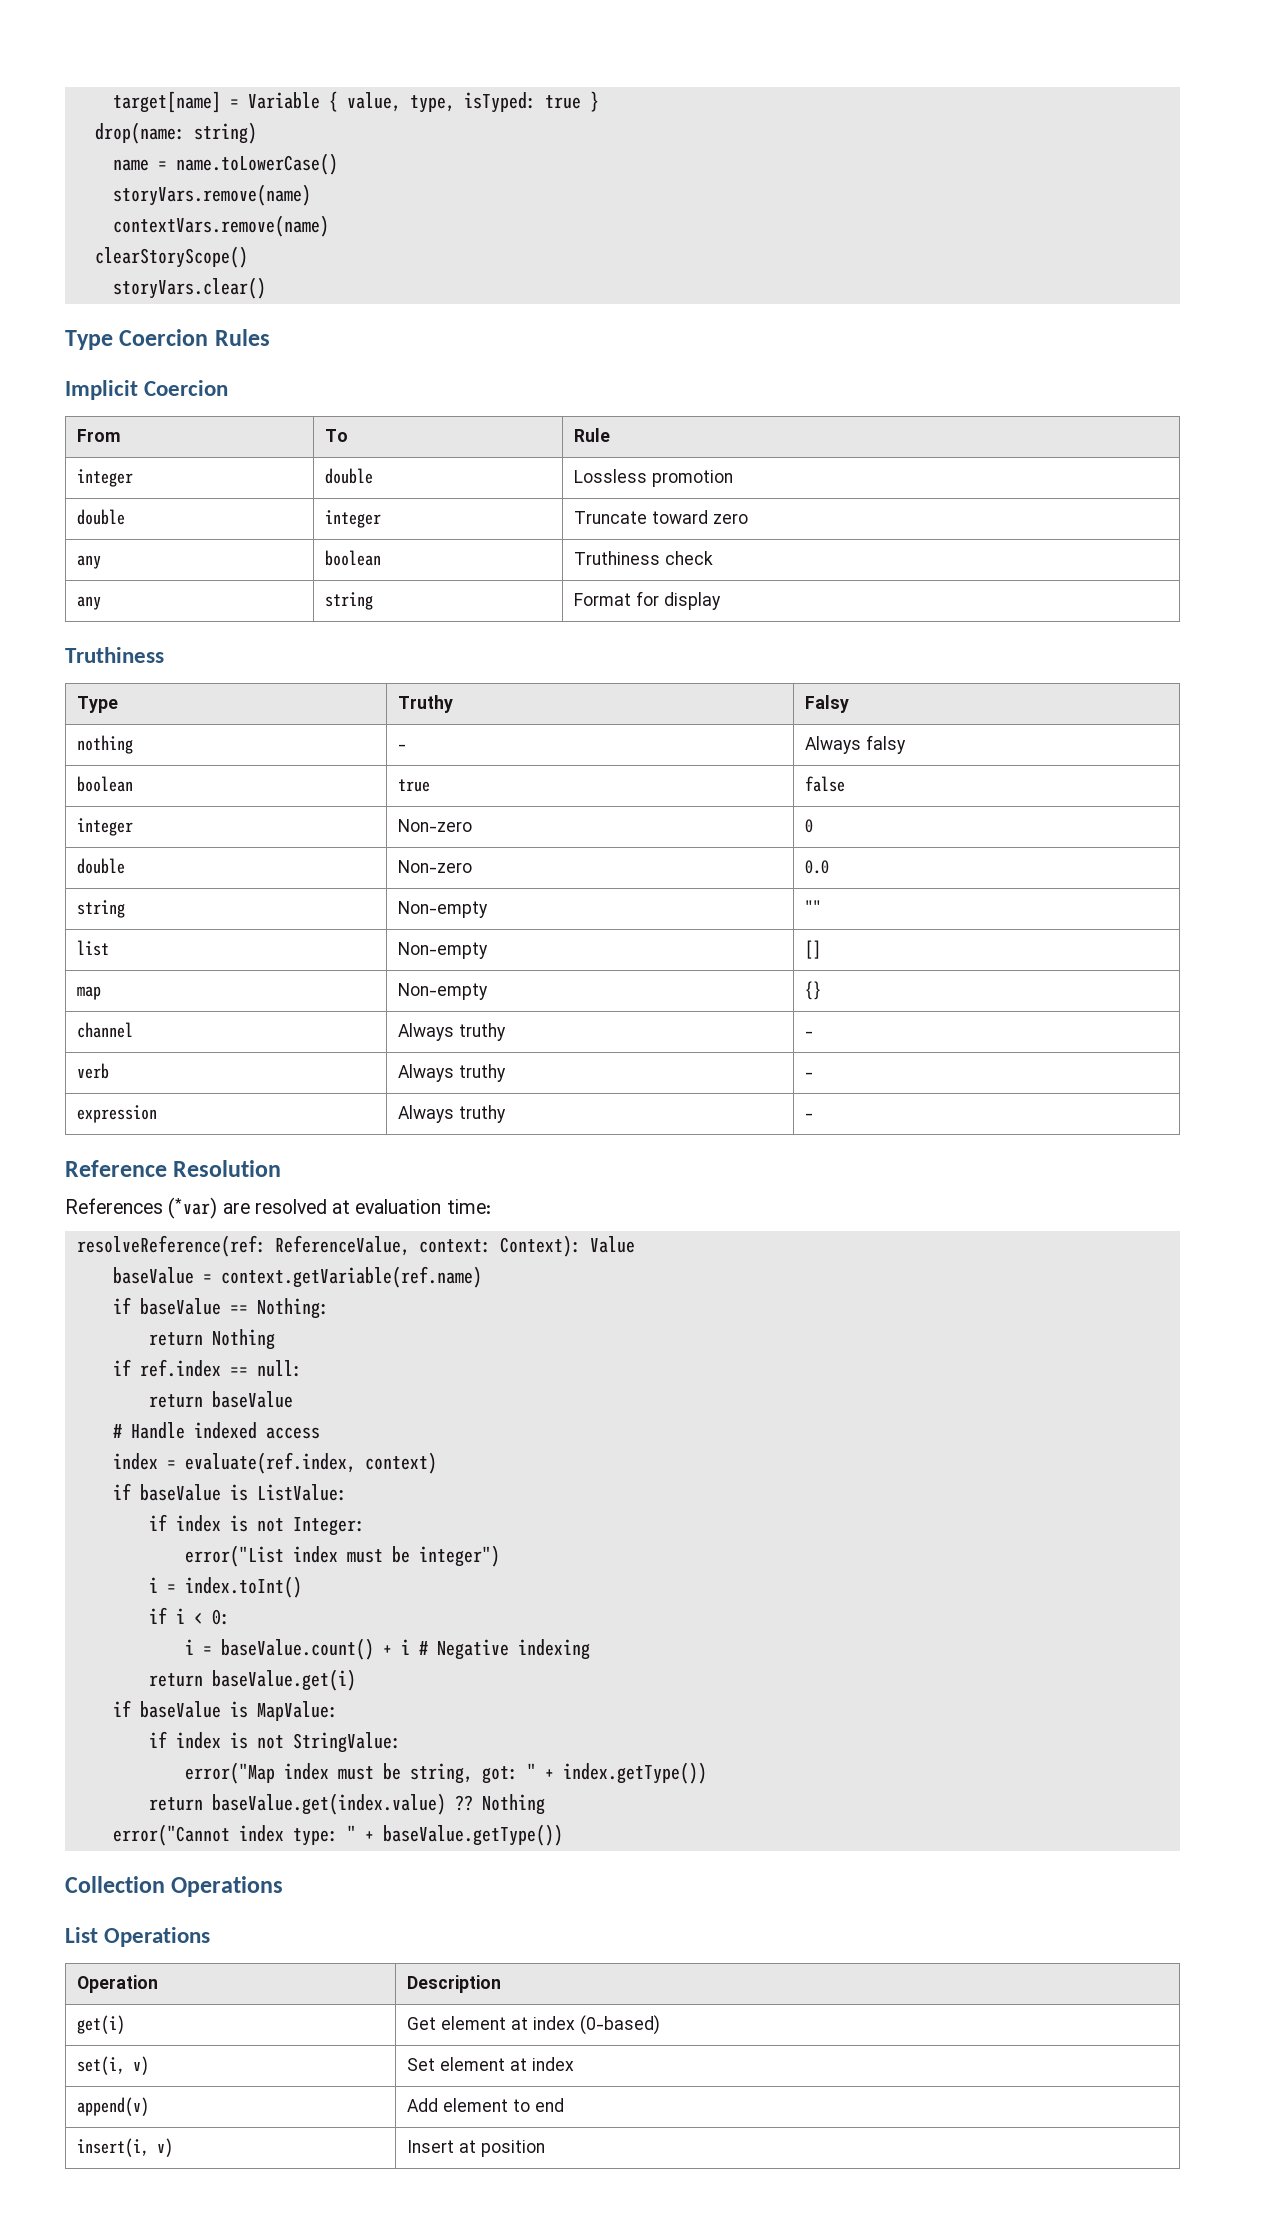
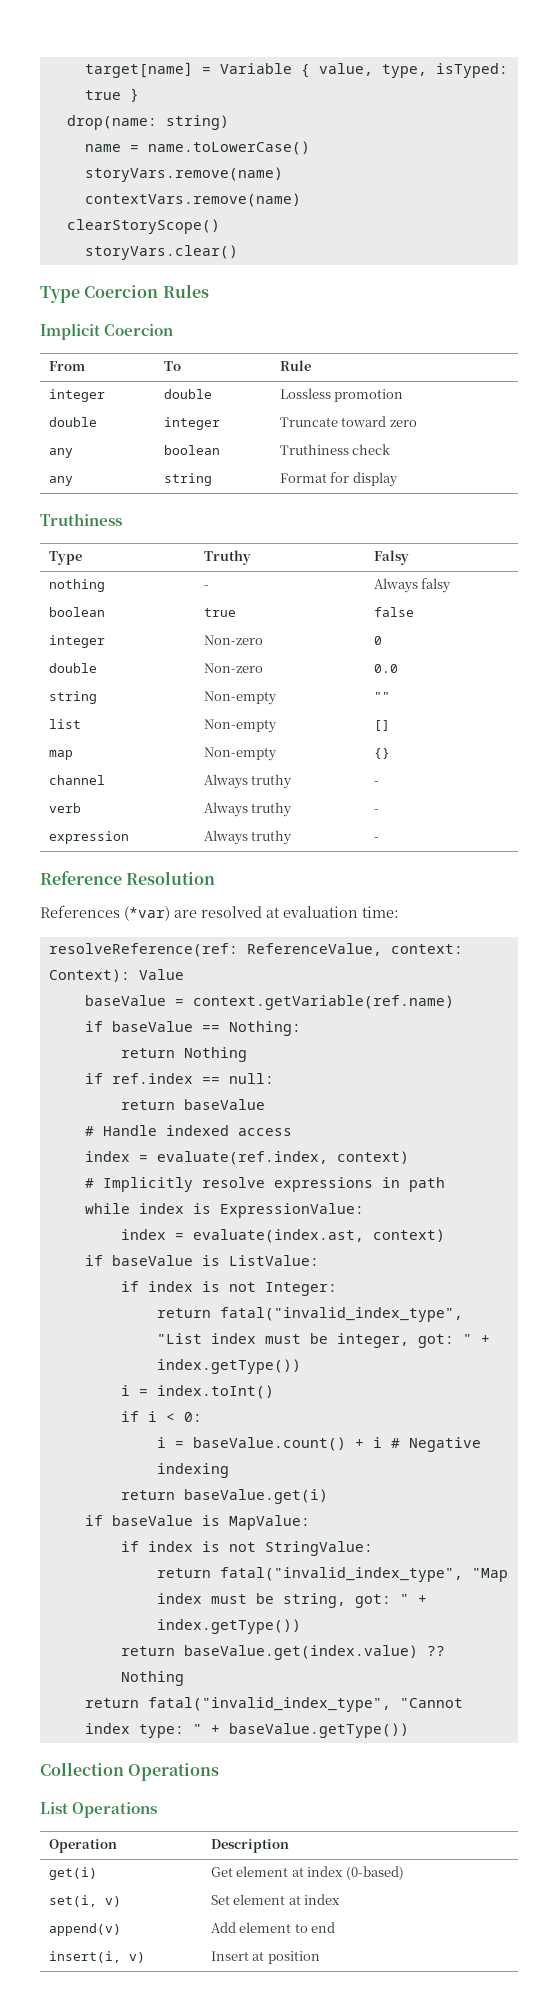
+ # Implicitly resolve expressions in path
+ while index is ExpressionValue:
+ index = evaluate(index.ast, context)
- error("List index must be integer")
+ return fatal("invalid_index_type", "List index must be integer, got: " + index.getType())
- error("Map index must be string, got: " + index.getType())
+ return fatal("invalid_index_type", "Map index must be string, got: " + index.getType())
- error("Cannot index type: " + baseValue.getType())
+ return fatal("invalid_index_type", "Cannot index type: " + baseValue.getType())

